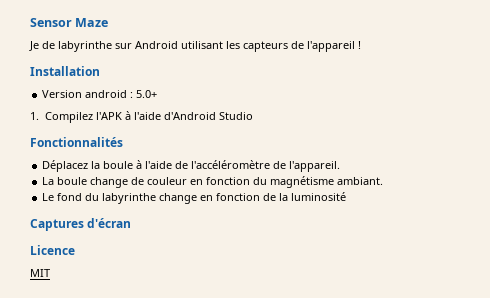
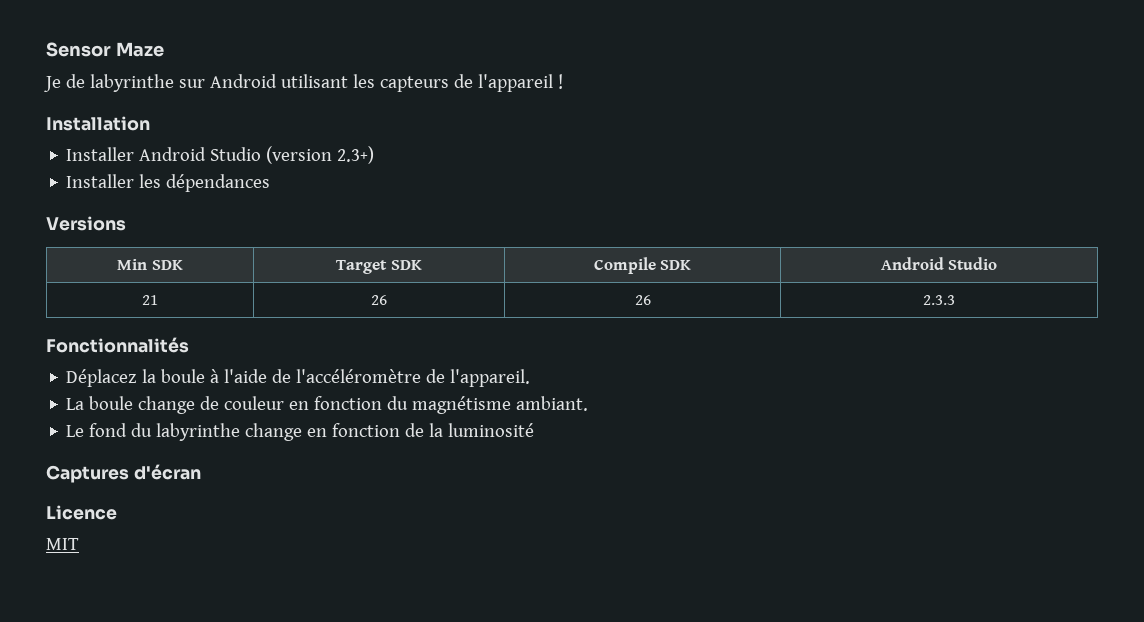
- Version android : 5.0+
- 1. Compilez l'APK à l'aide d'Android Studio
+ Installer Android Studio (version 2.3+)
+ Installer les dépendances
+ Versions
+ Min SDK | Target SDK | Compile SDK | Android Studio
+ 21 | 26 | 26 | 2.3.3

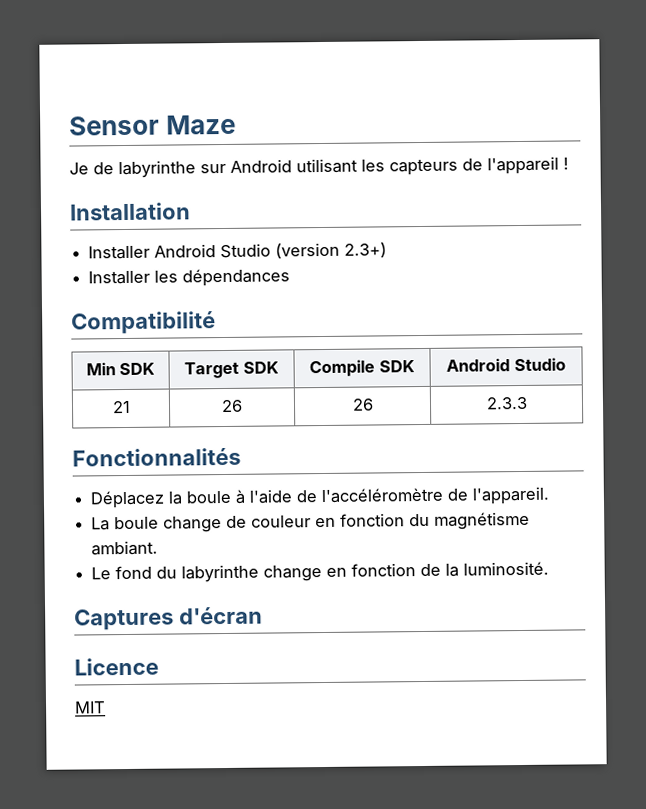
- Versions
+ Compatibilité
- Le fond du labyrinthe change en fonction de la luminosité
+ Le fond du labyrinthe change en fonction de la luminosité.

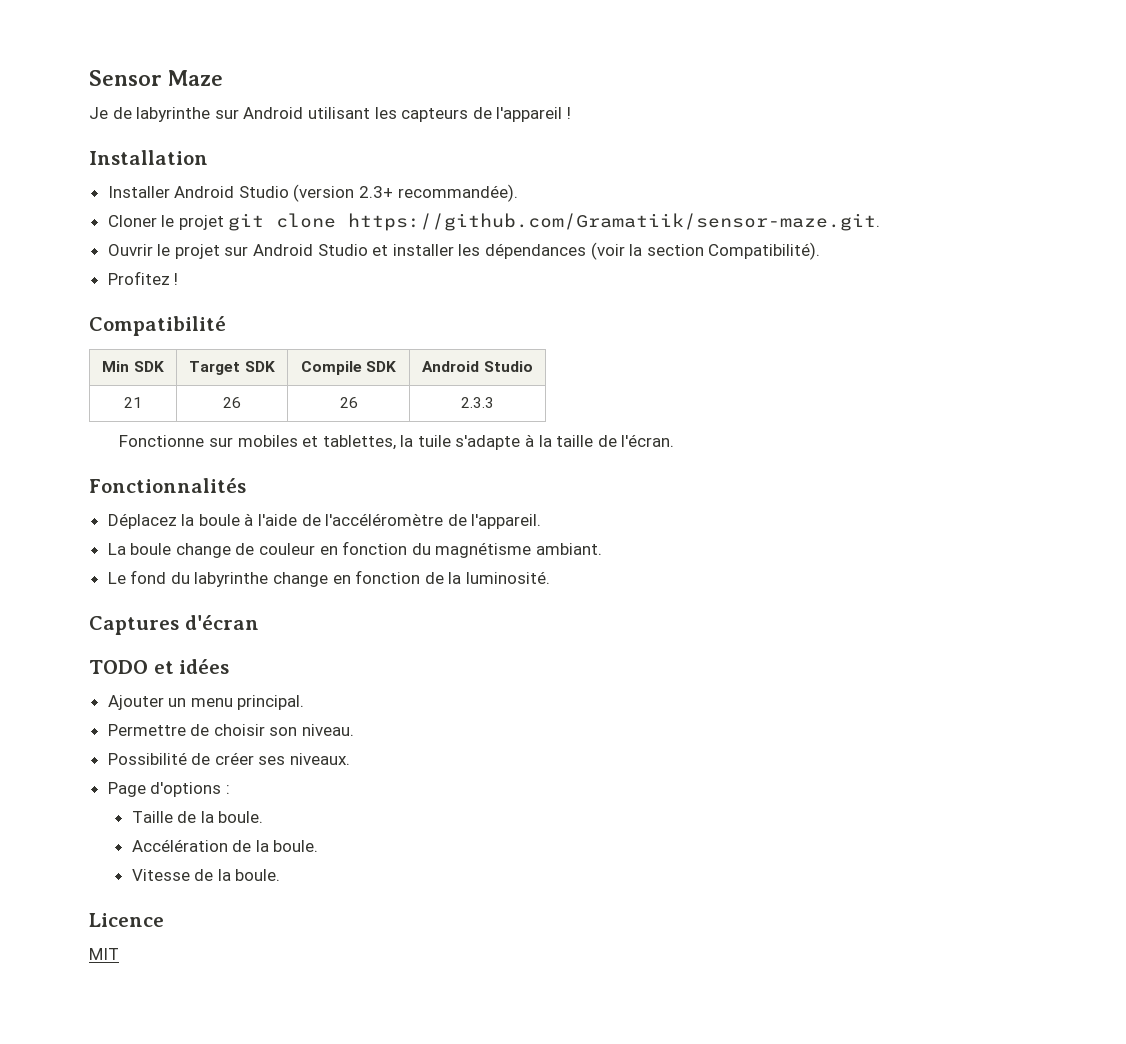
- Installer Android Studio (version 2.3+)
- Installer les dépendances
+ Installer Android Studio (version 2.3+ recommandée).
+ Cloner le projet git clone https://github.com/Gramatiik/sensor-maze.git.
+ Ouvrir le projet sur Android Studio et installer les dépendances (voir la section Compatibilité).
+ Profitez !
+ Fonctionne sur mobiles et tablettes, la tuile s'adapte à la taille de l'écran.
+ TODO et idées
+ Ajouter un menu principal.
+ Permettre de choisir son niveau.
+ Possibilité de créer ses niveaux.
+ Page d'options :
+ Taille de la boule.
+ Accélération de la boule.
+ Vitesse de la boule.

